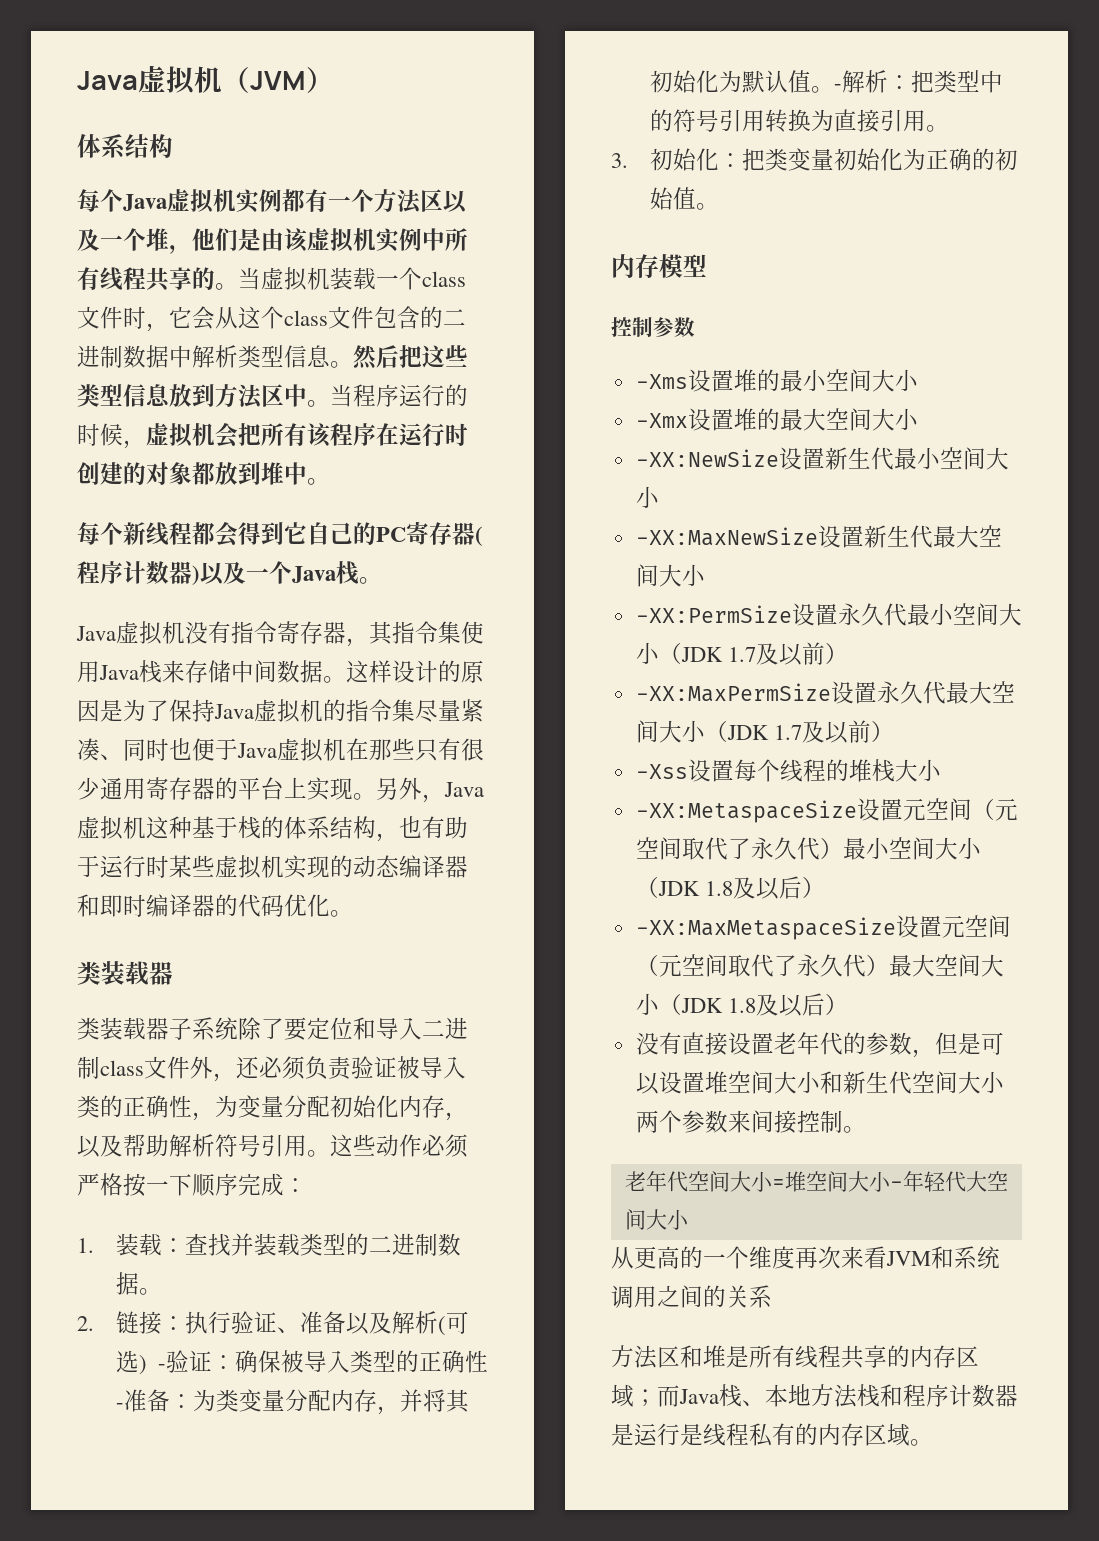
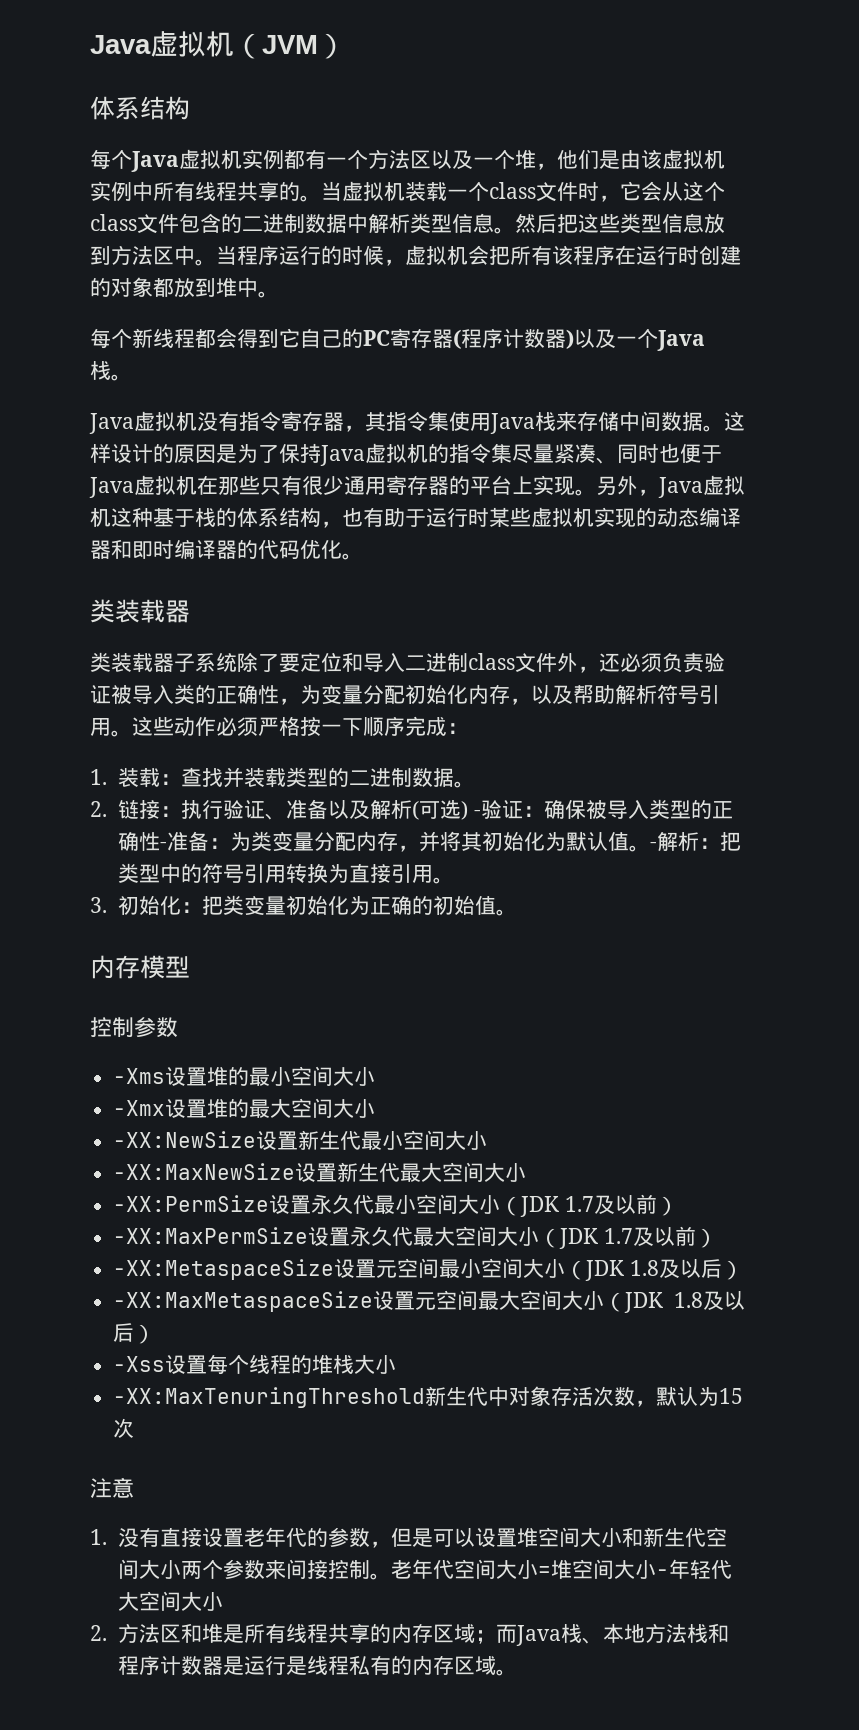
- -Xss设置每个线程的堆栈大小
- -XX:MetaspaceSize设置元空间（元空间取代了永久代）最小空间大小（JDK 1.8及以后）
+ -XX:MetaspaceSize设置元空间最小空间大小（JDK 1.8及以后）
- -XX:MaxMetaspaceSize设置元空间（元空间取代了永久代）最大空间大小（JDK 1.8及以后）
+ -XX:MaxMetaspaceSize设置元空间最大空间大小（JDK 1.8及以后）
- 没有直接设置老年代的参数，但是可以设置堆空间大小和新生代空间大小两个参数来间接控制。
- 老年代空间大小=堆空间大小-年轻代大空间大小
+ -Xss设置每个线程的堆栈大小
+ -XX:MaxTenuringThreshold新生代中对象存活次数，默认为15次
+ 注意
+ 1.没有直接设置老年代的参数，但是可以设置堆空间大小和新生代空间大小两个参数来间接控制。老年代空间大小=堆空间大小-年轻代大空间大小
- 从更高的一个维度再次来看JVM和系统调用之间的关系
- 方法区和堆是所有线程共享的内存区域；而Java栈、本地方法栈和程序计数器是运行是线程私有的内存区域。
+ 2.方法区和堆是所有线程共享的内存区域；而Java栈、本地方法栈和程序计数器是运行是线程私有的内存区域。

